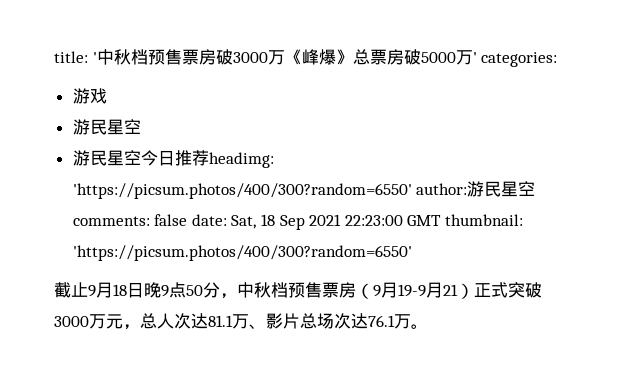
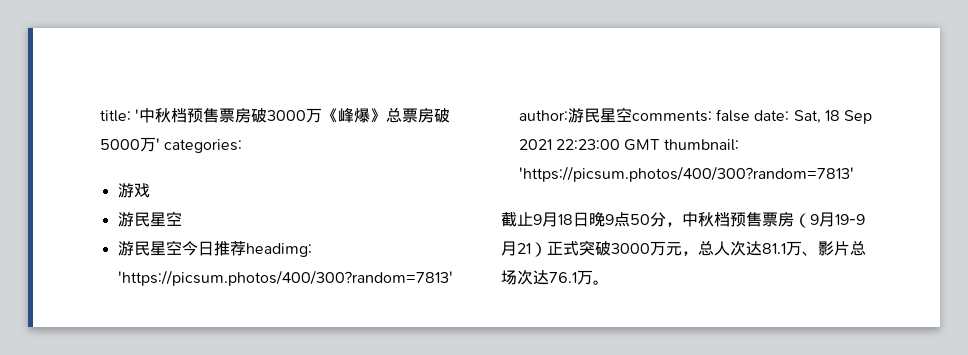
- 游民星空今日推荐headimg: 'https://picsum.photos/400/300?random=6550' author:游民星空comments: false date: Sat, 18 Sep 2021 22:23:00 GMT thumbnail: 'https://picsum.photos/400/300?random=6550'
+ 游民星空今日推荐headimg: 'https://picsum.photos/400/300?random=7813' author:游民星空comments: false date: Sat, 18 Sep 2021 22:23:00 GMT thumbnail: 'https://picsum.photos/400/300?random=7813'

